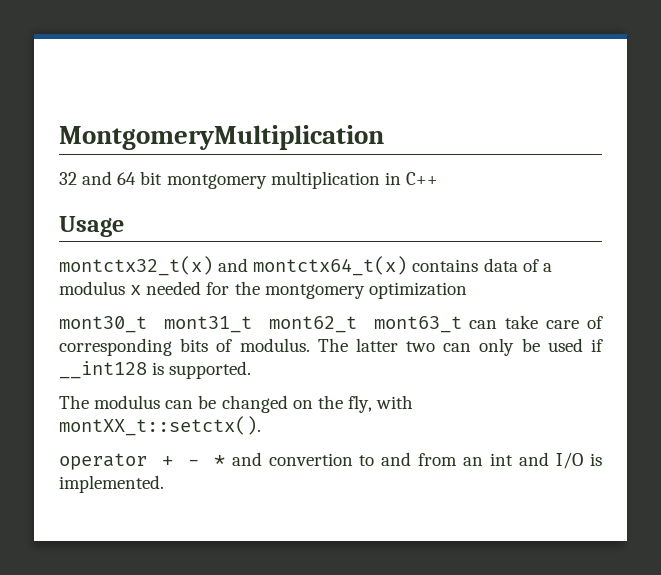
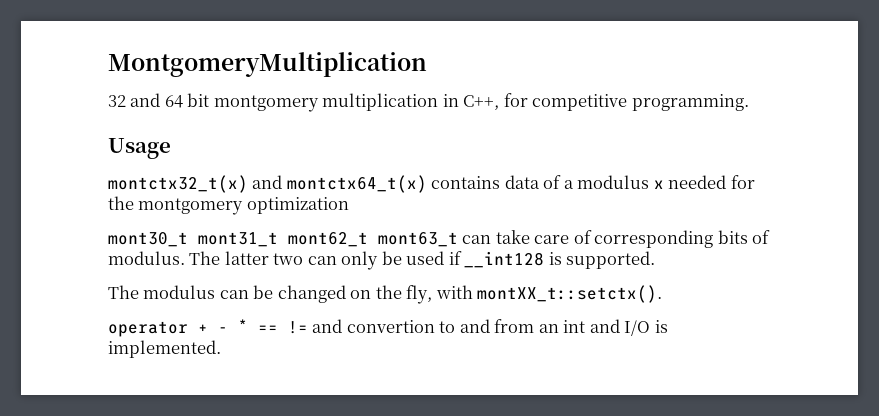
- 32 and 64 bit montgomery multiplication in C++
+ 32 and 64 bit montgomery multiplication in C++, for competitive programming.
- operator + - * and convertion to and from an int and I/O is implemented.
+ operator + - * == != and convertion to and from an int and I/O is implemented.

